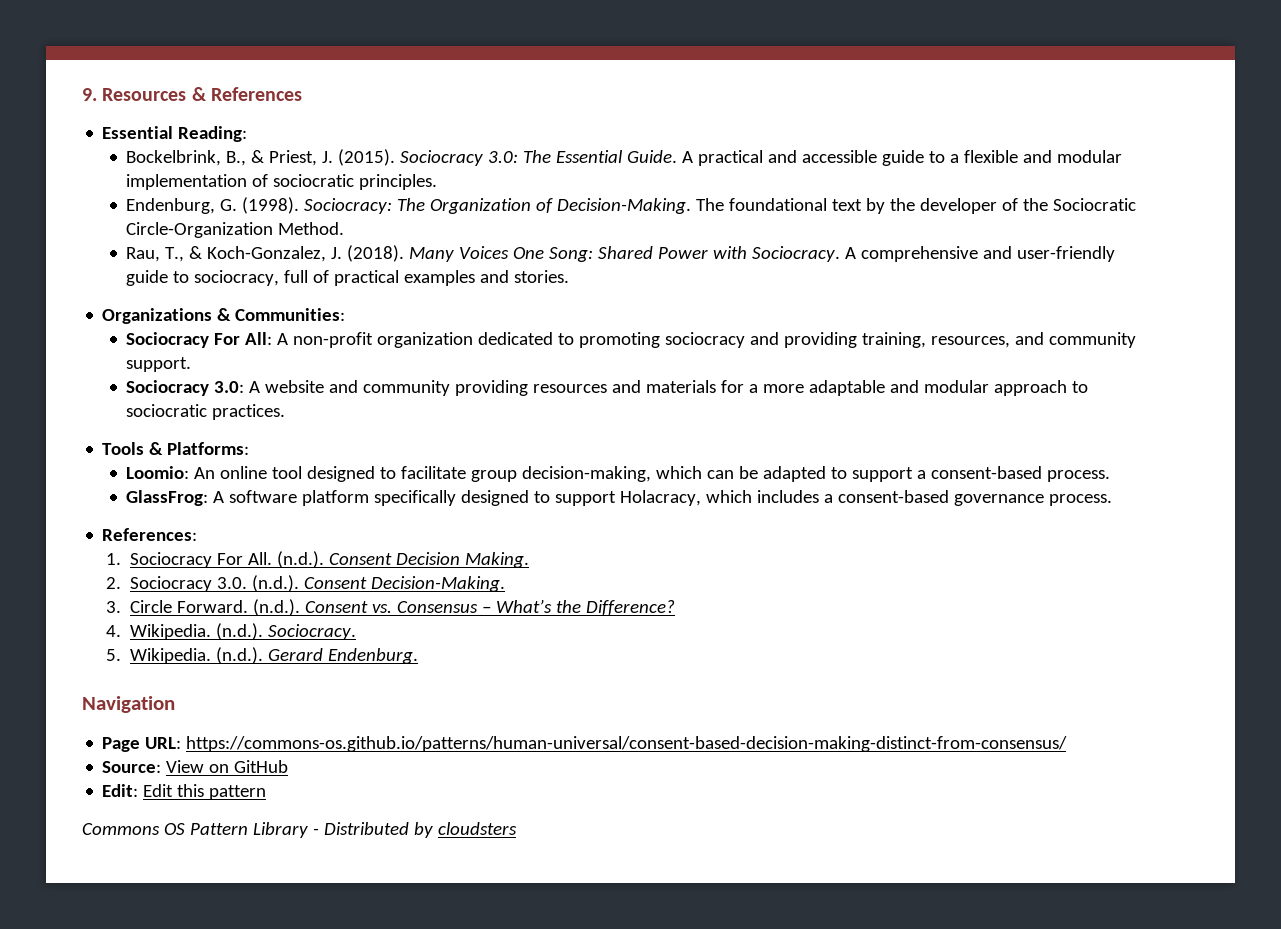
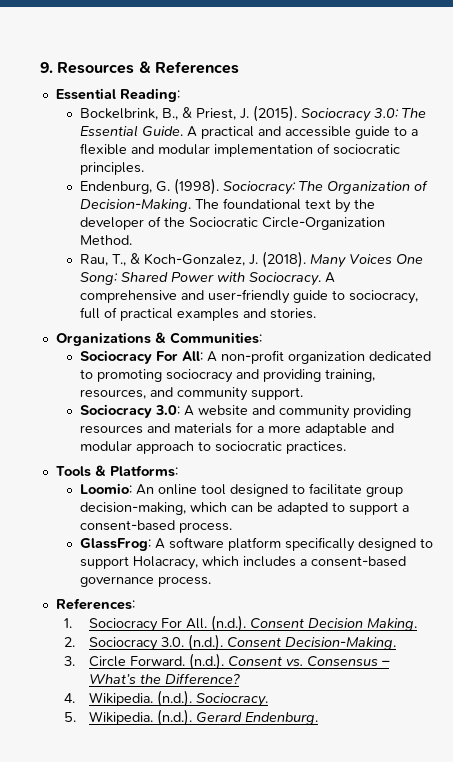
- Navigation
- Page URL: https://commons-os.github.io/patterns/human-universal/consent-based-decision-making-distinct-from-consensus/
- Source: View on GitHub
- Edit: Edit this pattern
- Commons OS Pattern Library - Distributed by cloudsters

